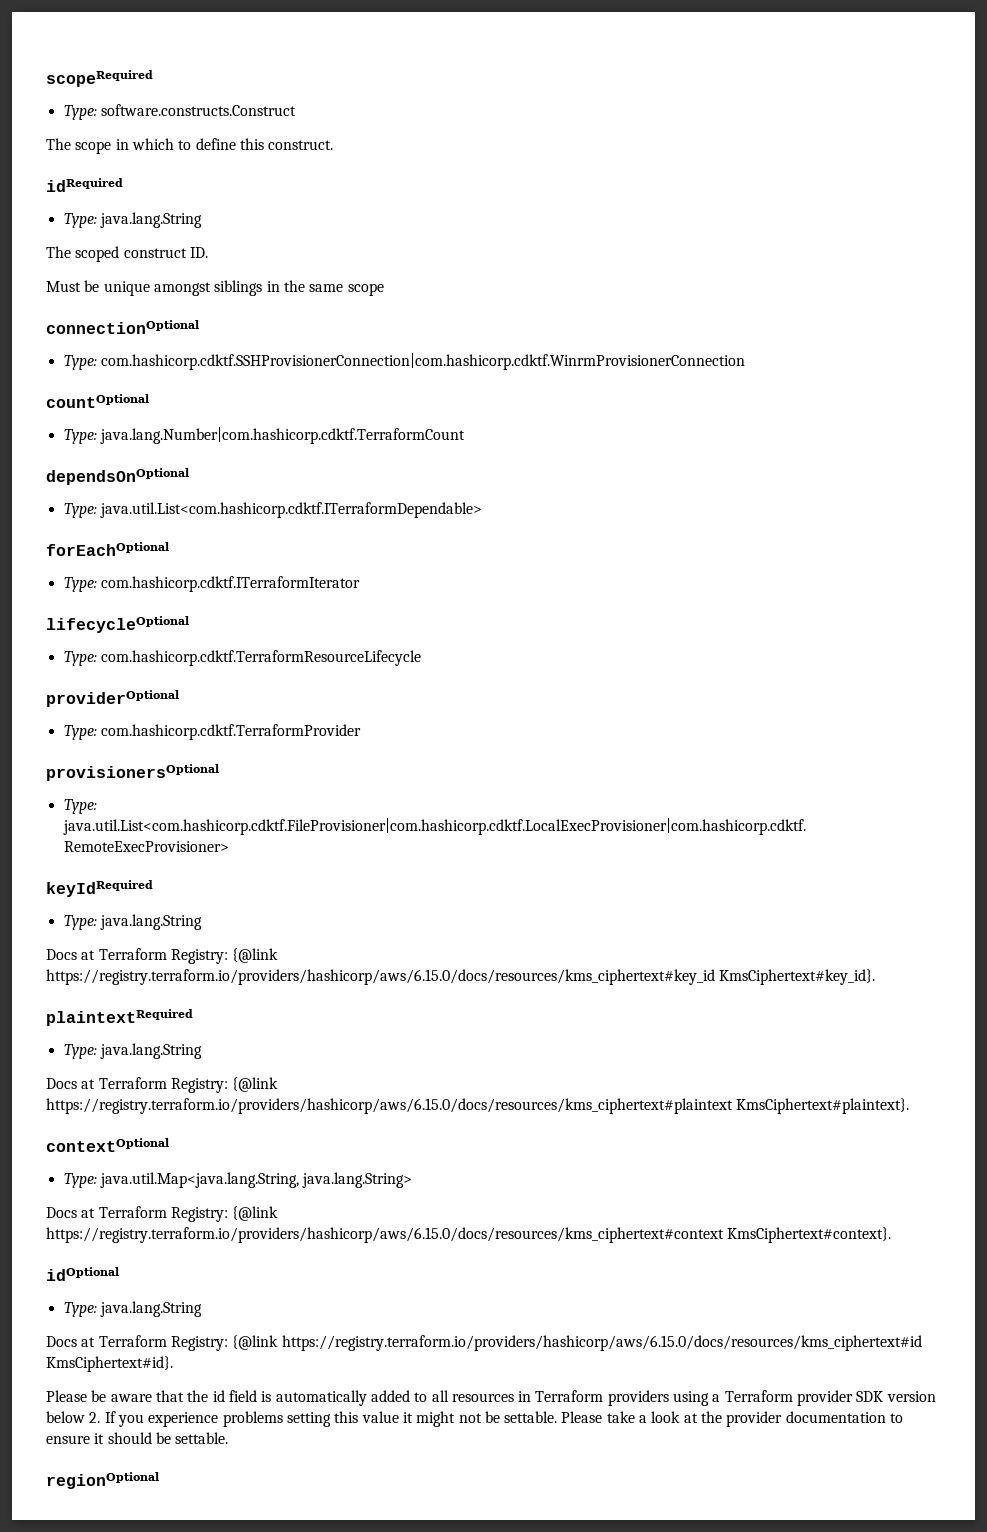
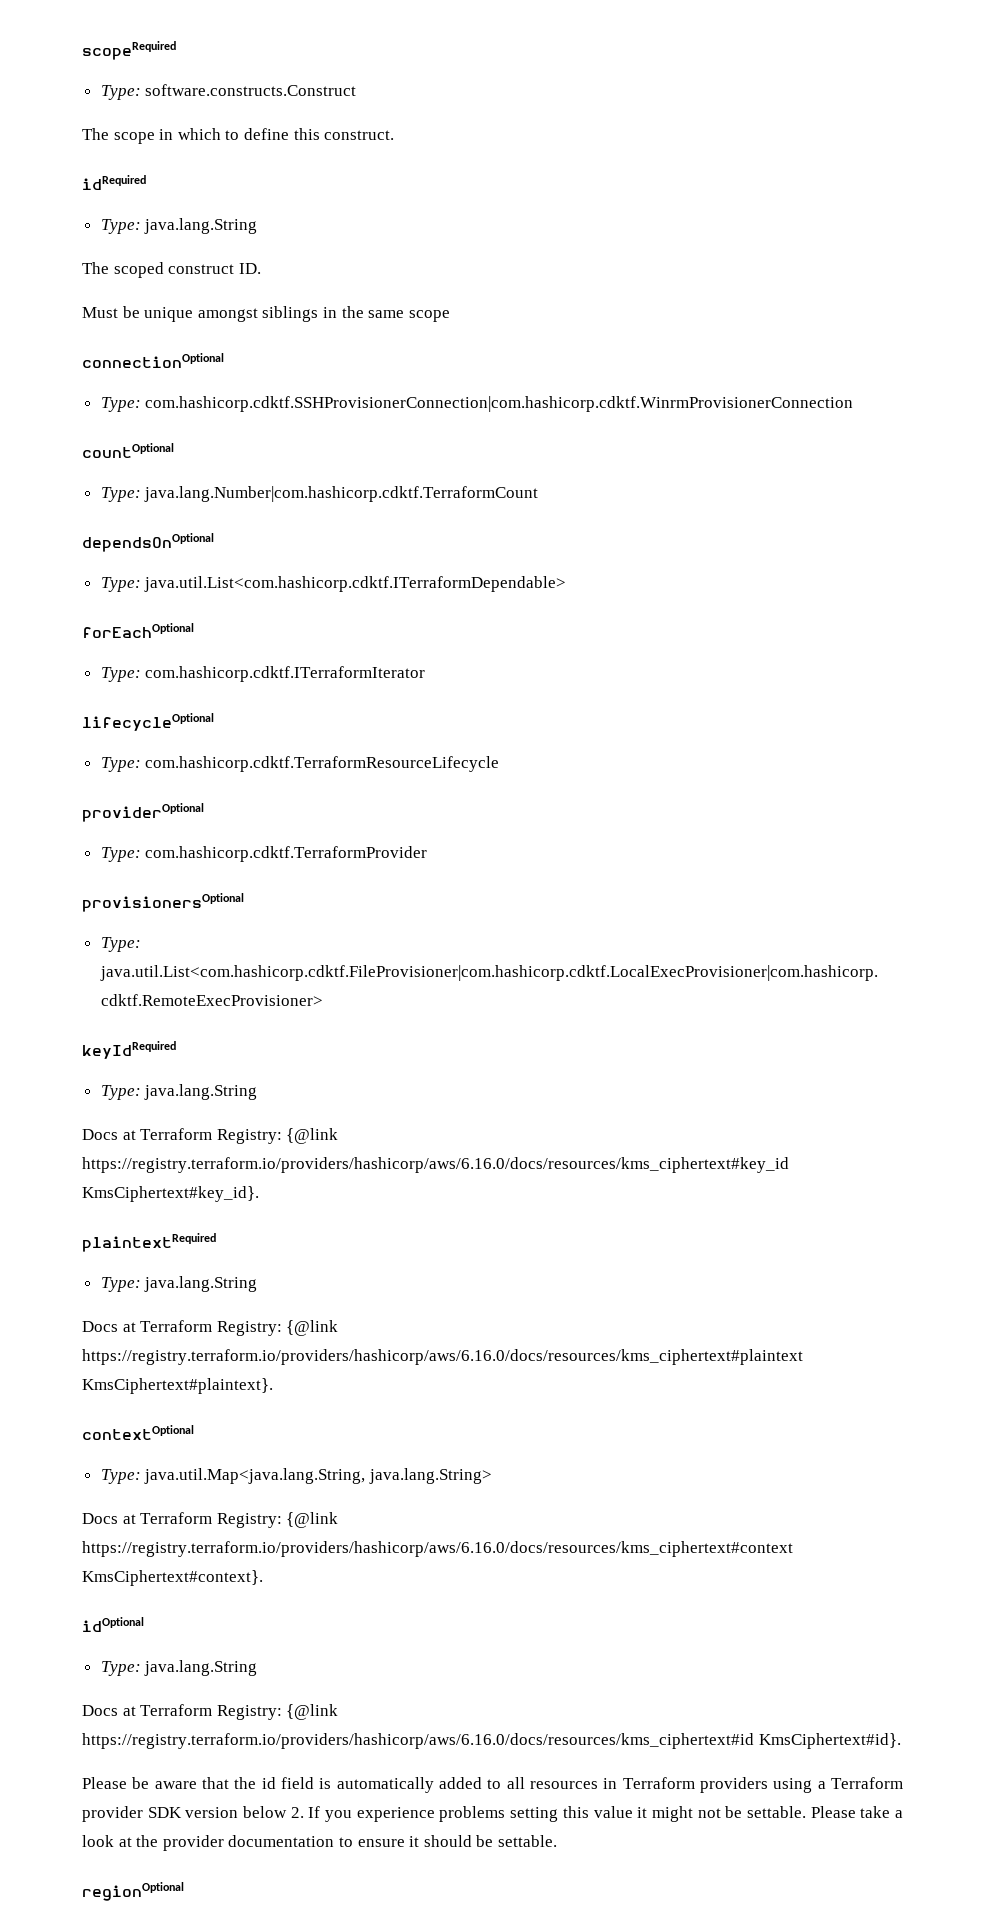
- Docs at Terraform Registry: {@link https://registry.terraform.io/providers/hashicorp/aws/6.15.0/docs/resources/kms_ciphertext#key_id KmsCiphertext#key_id}.
+ Docs at Terraform Registry: {@link https://registry.terraform.io/providers/hashicorp/aws/6.16.0/docs/resources/kms_ciphertext#key_id KmsCiphertext#key_id}.
- Docs at Terraform Registry: {@link https://registry.terraform.io/providers/hashicorp/aws/6.15.0/docs/resources/kms_ciphertext#plaintext KmsCiphertext#plaintext}.
+ Docs at Terraform Registry: {@link https://registry.terraform.io/providers/hashicorp/aws/6.16.0/docs/resources/kms_ciphertext#plaintext KmsCiphertext#plaintext}.
- Docs at Terraform Registry: {@link https://registry.terraform.io/providers/hashicorp/aws/6.15.0/docs/resources/kms_ciphertext#context KmsCiphertext#context}.
+ Docs at Terraform Registry: {@link https://registry.terraform.io/providers/hashicorp/aws/6.16.0/docs/resources/kms_ciphertext#context KmsCiphertext#context}.
- Docs at Terraform Registry: {@link https://registry.terraform.io/providers/hashicorp/aws/6.15.0/docs/resources/kms_ciphertext#id KmsCiphertext#id}.
+ Docs at Terraform Registry: {@link https://registry.terraform.io/providers/hashicorp/aws/6.16.0/docs/resources/kms_ciphertext#id KmsCiphertext#id}.

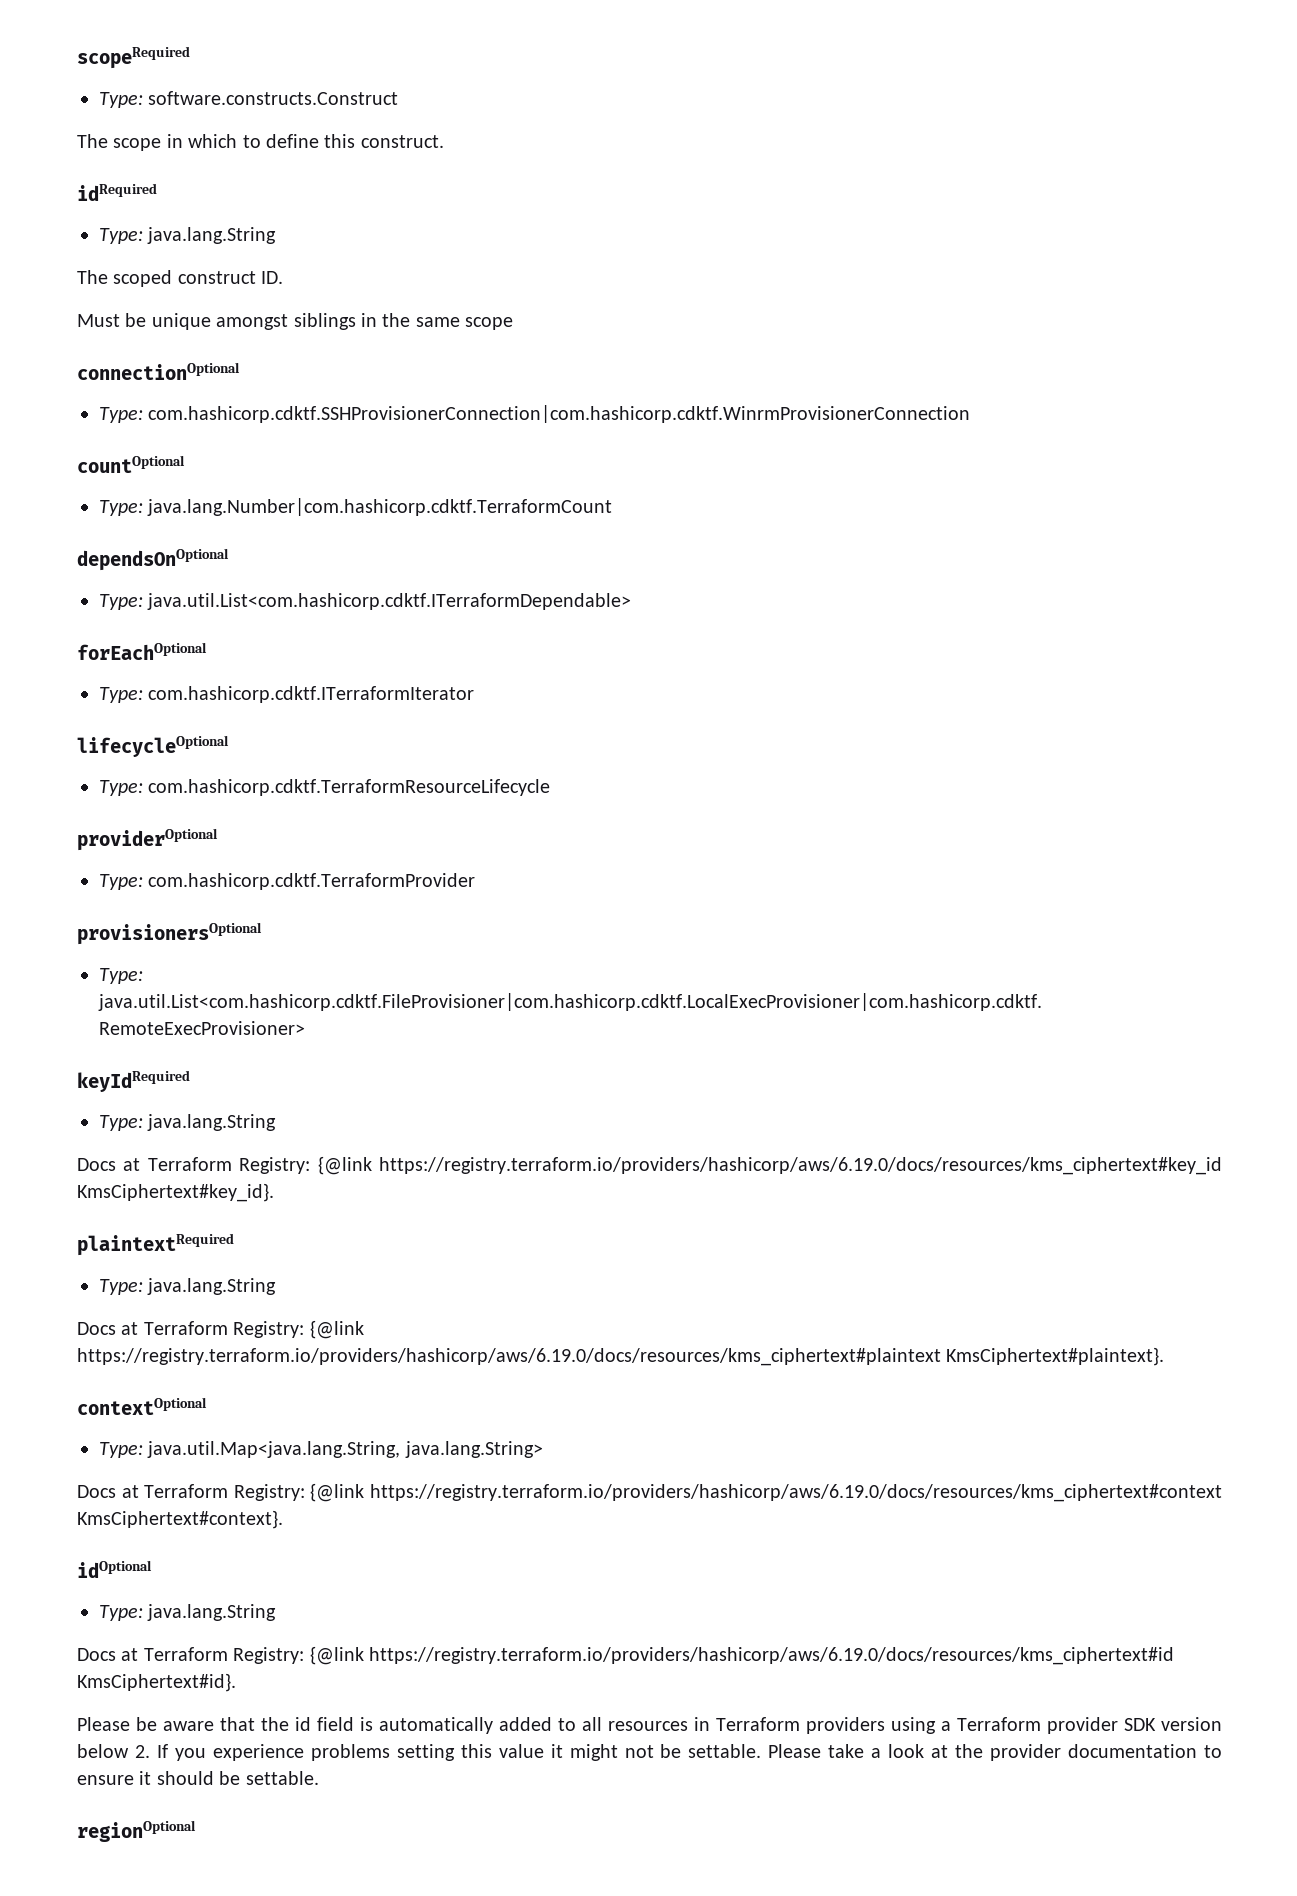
- Docs at Terraform Registry: {@link https://registry.terraform.io/providers/hashicorp/aws/6.16.0/docs/resources/kms_ciphertext#key_id KmsCiphertext#key_id}.
+ Docs at Terraform Registry: {@link https://registry.terraform.io/providers/hashicorp/aws/6.19.0/docs/resources/kms_ciphertext#key_id KmsCiphertext#key_id}.
- Docs at Terraform Registry: {@link https://registry.terraform.io/providers/hashicorp/aws/6.16.0/docs/resources/kms_ciphertext#plaintext KmsCiphertext#plaintext}.
+ Docs at Terraform Registry: {@link https://registry.terraform.io/providers/hashicorp/aws/6.19.0/docs/resources/kms_ciphertext#plaintext KmsCiphertext#plaintext}.
- Docs at Terraform Registry: {@link https://registry.terraform.io/providers/hashicorp/aws/6.16.0/docs/resources/kms_ciphertext#context KmsCiphertext#context}.
+ Docs at Terraform Registry: {@link https://registry.terraform.io/providers/hashicorp/aws/6.19.0/docs/resources/kms_ciphertext#context KmsCiphertext#context}.
- Docs at Terraform Registry: {@link https://registry.terraform.io/providers/hashicorp/aws/6.16.0/docs/resources/kms_ciphertext#id KmsCiphertext#id}.
+ Docs at Terraform Registry: {@link https://registry.terraform.io/providers/hashicorp/aws/6.19.0/docs/resources/kms_ciphertext#id KmsCiphertext#id}.

